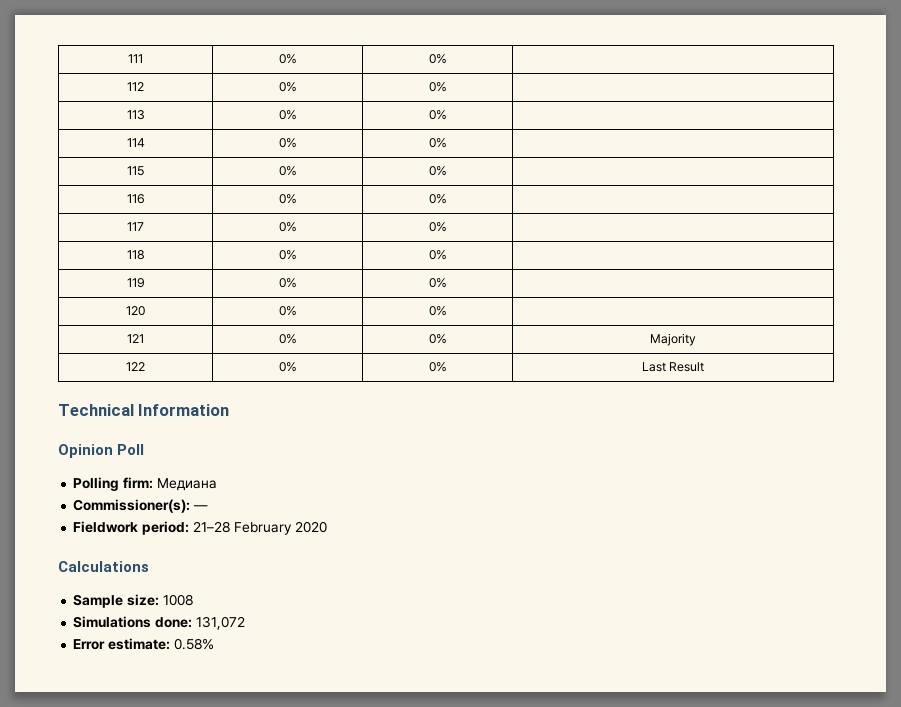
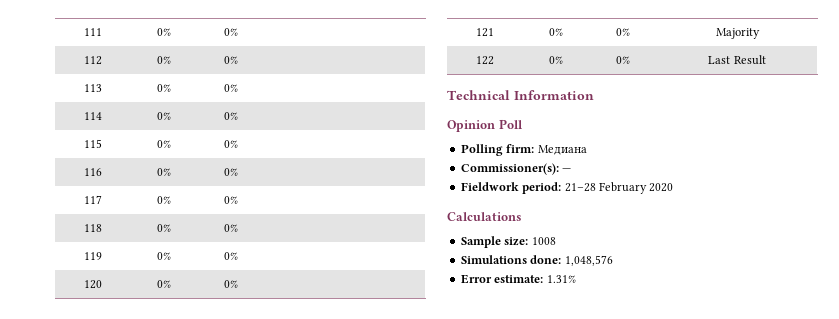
- Simulations done: 131,072
+ Simulations done: 1,048,576
- Error estimate: 0.58%
+ Error estimate: 1.31%

